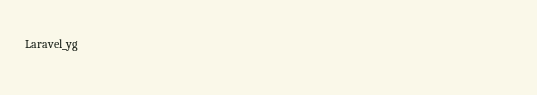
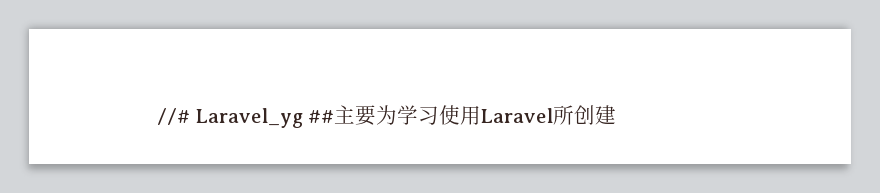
- Laravel_yg
+ //# Laravel_yg ##主要为学习使用Laravel所创建

